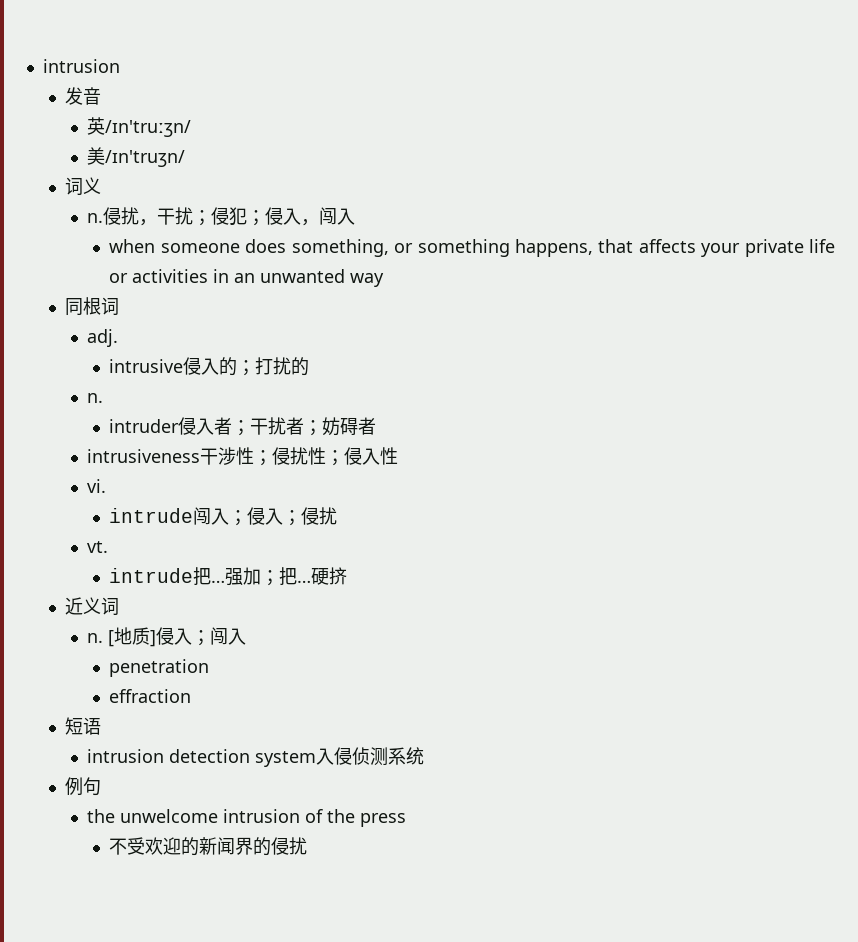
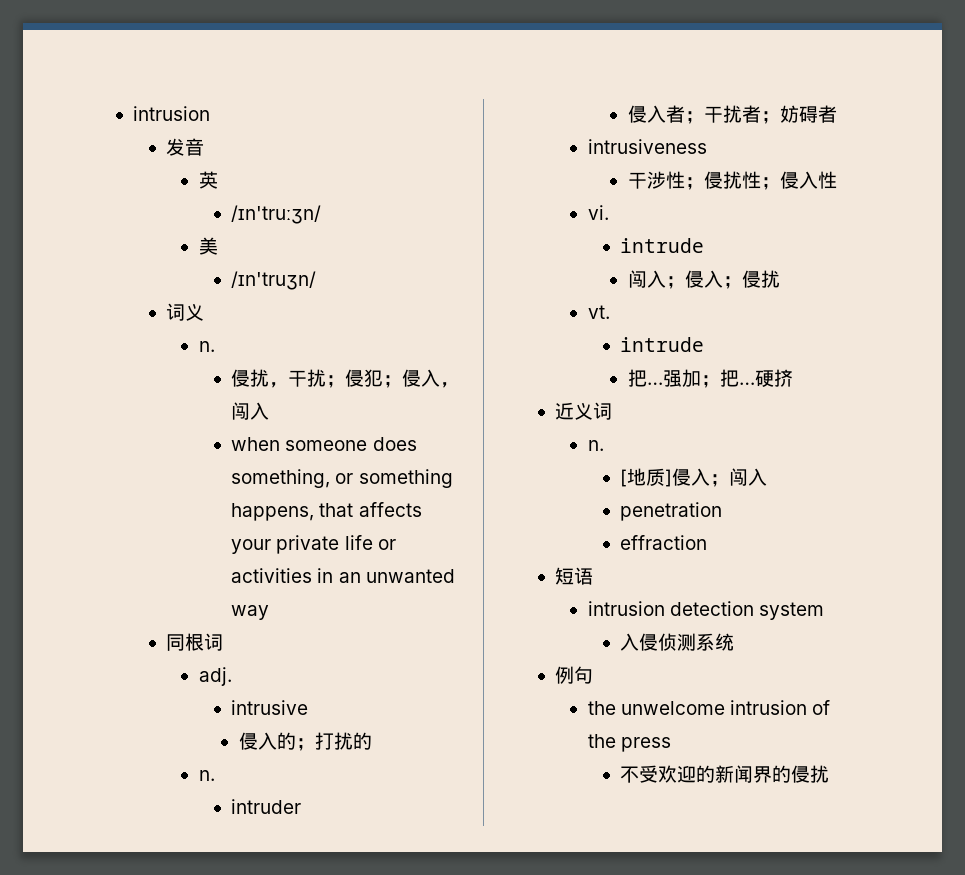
- 英/ɪn'truːʒn/
+ 英
+ /ɪn'truːʒn/
- 美/ɪn'truʒn/
+ 美
+ /ɪn'truʒn/
  词义
- n.侵扰，干扰；侵犯；侵入，闯入
+ n.
+ 侵扰，干扰；侵犯；侵入，闯入
- intrusive侵入的；打扰的
+ intrusive
+ 侵入的；打扰的
- intruder侵入者；干扰者；妨碍者
+ intruder
+ 侵入者；干扰者；妨碍者
- intrusiveness干涉性；侵扰性；侵入性
+ intrusiveness
+ 干涉性；侵扰性；侵入性
  vi.
- intrude闯入；侵入；侵扰
+ intrude
+ 闯入；侵入；侵扰
  vt.
- intrude把…
+ intrude
+ 把…
  近义词
- n. [地质]侵入；闯入
+ n.
+ [地质]侵入；闯入
- intrusion detection system入侵侦测系统
+ intrusion detection system
+ 入侵侦测系统

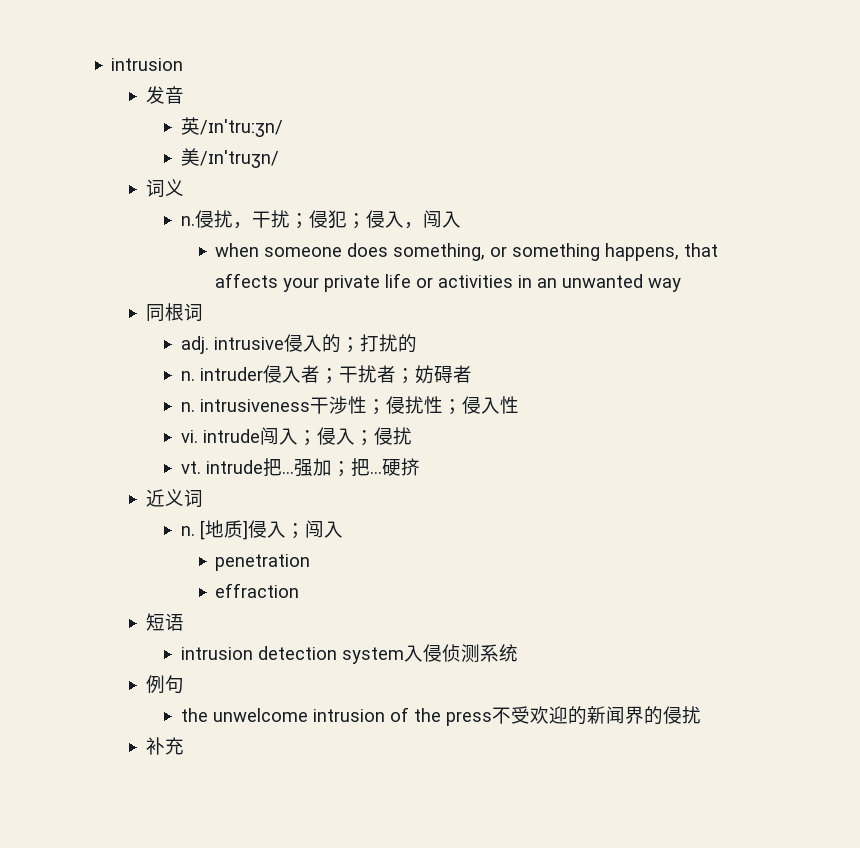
- 英
- /ɪn'truːʒn/
+ 英/ɪn'truːʒn/
- 美
- /ɪn'truʒn/
+ 美/ɪn'truʒn/
  词义
- n.
- 侵扰，干扰；侵犯；侵入，闯入
+ n.侵扰，干扰；侵犯；侵入，闯入
- adj.
- intrusive
- 侵入的；打扰的
- n.
- intruder
- 侵入者；干扰者；妨碍者
+ adj. intrusive侵入的；打扰的
+ n. intruder侵入者；干扰者；妨碍者
- intrusiveness
- 干涉性；侵扰性；侵入性
+ n. intrusiveness干涉性；侵扰性；侵入性
- vi.
- intrude
- 闯入；侵入；侵扰
+ vi. intrude闯入；侵入；侵扰
- vt.
- intrude
- 把…
+ vt. intrude把…
  近义词
- n.
- [地质]侵入；闯入
+ n. [地质]侵入；闯入
- intrusion detection system
- 入侵侦测系统
+ intrusion detection system入侵侦测系统
- the unwelcome intrusion of the press
- 不受欢迎的新闻界的侵扰
+ the unwelcome intrusion of the press不受欢迎的新闻界的侵扰
+ 补充

